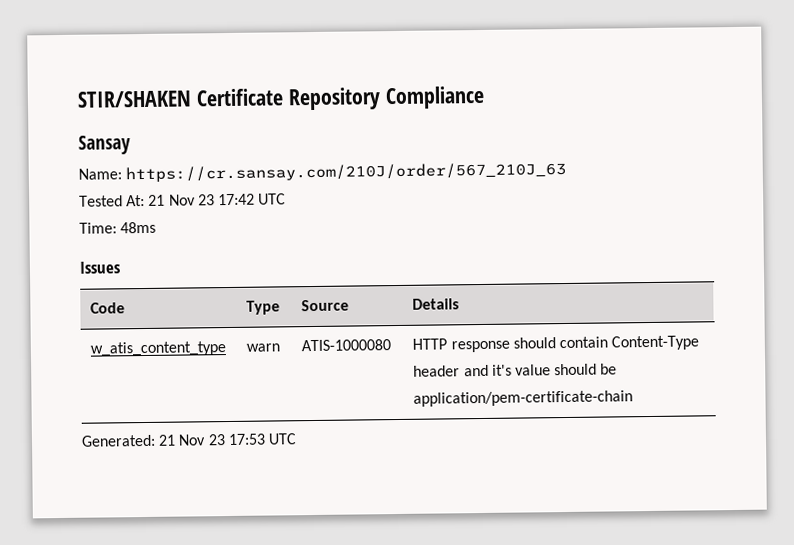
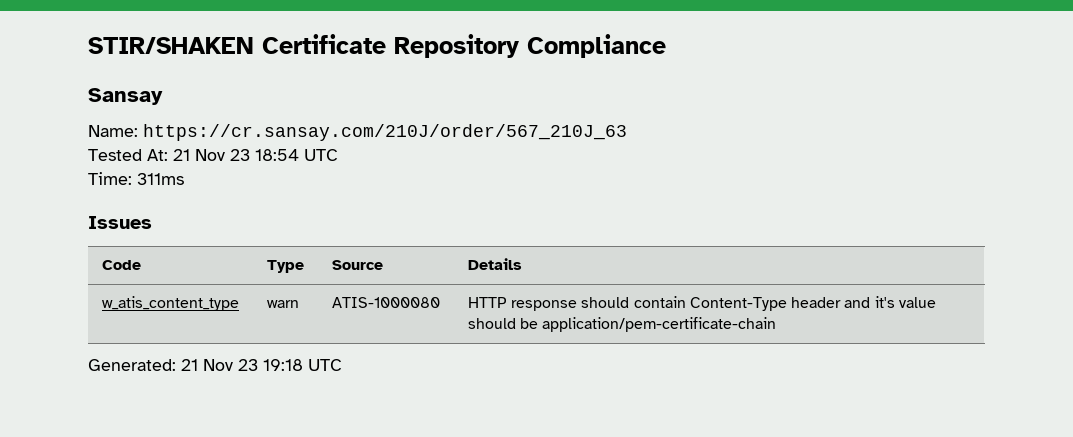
- Tested At: 21 Nov 23 17:42 UTC
+ Tested At: 21 Nov 23 18:54 UTC
- Time: 48ms
+ Time: 311ms
- Generated: 21 Nov 23 17:53 UTC
+ Generated: 21 Nov 23 19:18 UTC

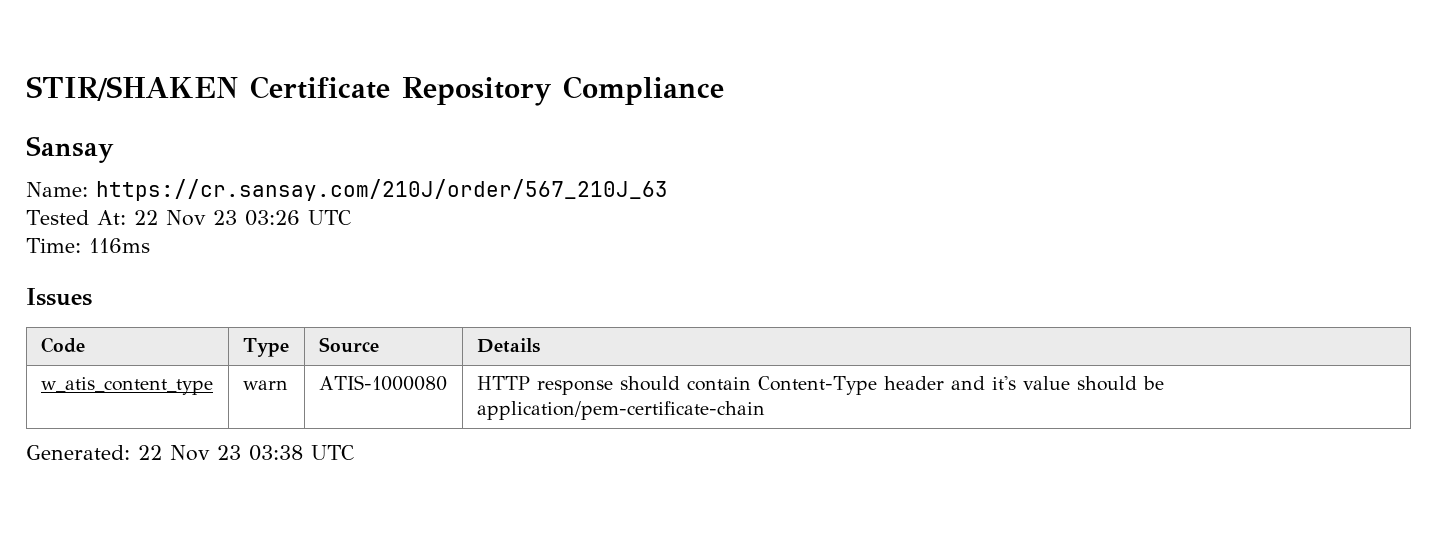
- Tested At: 21 Nov 23 18:54 UTC
+ Tested At: 22 Nov 23 03:26 UTC
- Time: 311ms
+ Time: 116ms
- Generated: 21 Nov 23 19:18 UTC
+ Generated: 22 Nov 23 03:38 UTC

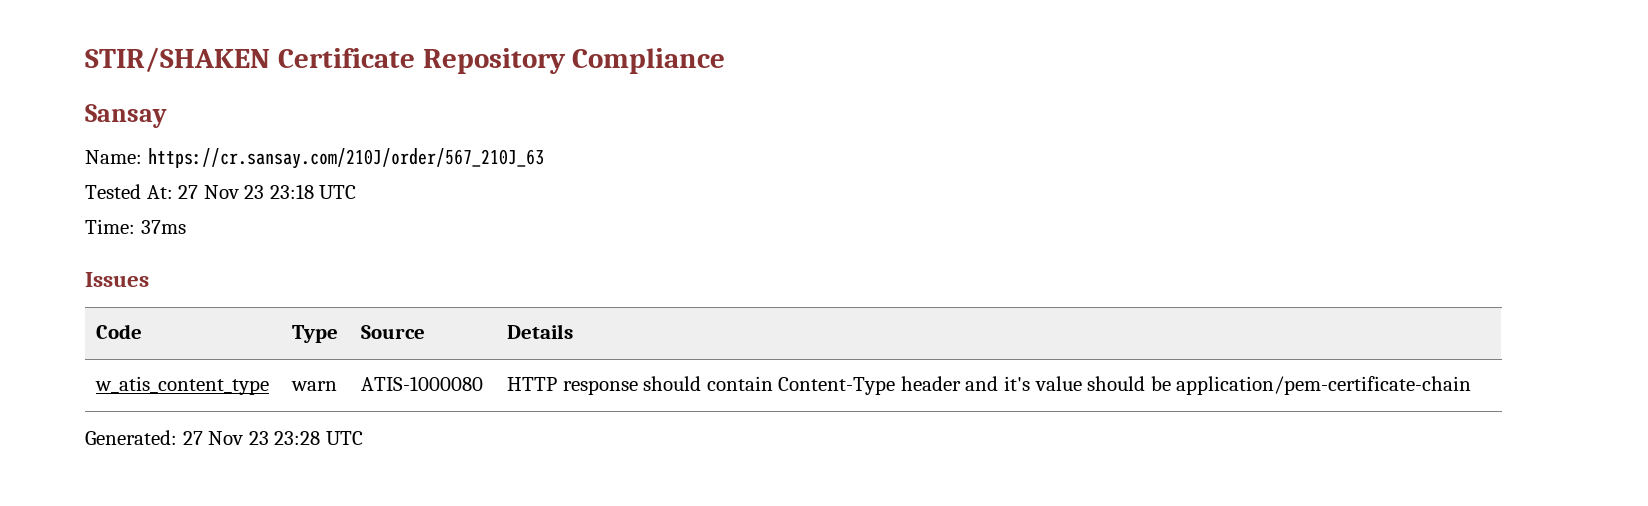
- Tested At: 22 Nov 23 03:26 UTC
+ Tested At: 27 Nov 23 23:18 UTC
- Time: 116ms
+ Time: 37ms
- Generated: 22 Nov 23 03:38 UTC
+ Generated: 27 Nov 23 23:28 UTC

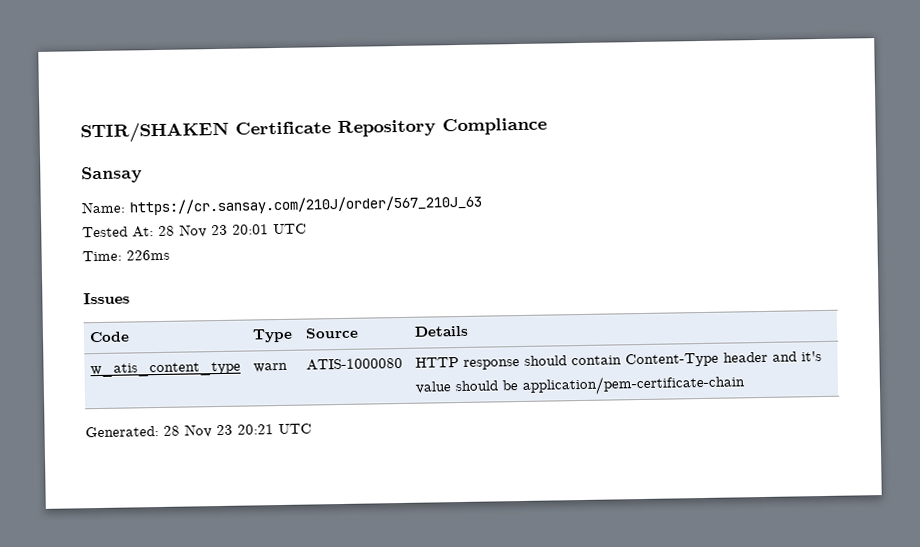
- Tested At: 27 Nov 23 23:18 UTC
+ Tested At: 28 Nov 23 20:01 UTC
- Time: 37ms
+ Time: 226ms
- Generated: 27 Nov 23 23:28 UTC
+ Generated: 28 Nov 23 20:21 UTC

